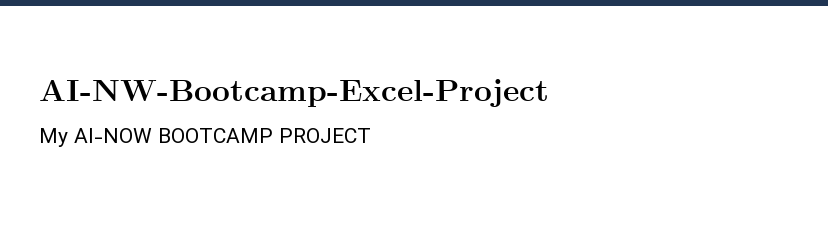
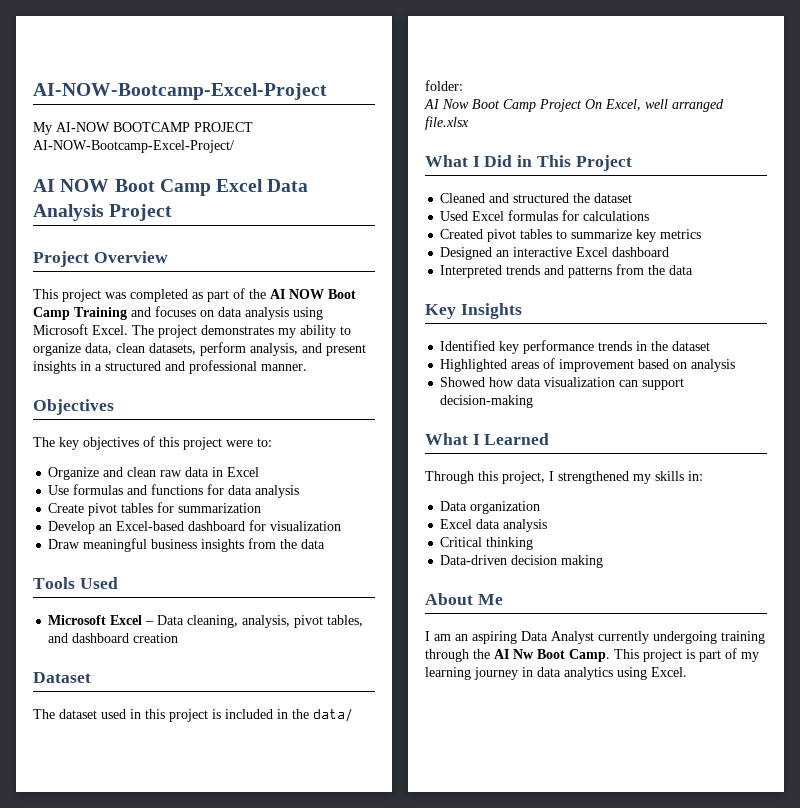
- AI-NW-Bootcamp-Excel-Project
+ AI-NOW-Bootcamp-Excel-Project
- My AI-NOW BOOTCAMP PROJECT
+ My AI-NOW BOOTCAMP PROJECT AI-NOW-Bootcamp-Excel-Project/
+ AI NOW Boot Camp Excel Data Analysis Project
+ Project Overview
+ This project was completed as part of the AI NOW Boot Camp Training and focuses on data analysis using Microsoft Excel. The project demonstrates my ability to organize data, clean datasets, perform analysis, and present insights in a structured and professional manner.
+ Objectives
+ The key objectives of this project were to:
+ Organize and clean raw data in Excel
+ Use formulas and functions for data analysis
+ Create pivot tables for summarization
+ Develop an Excel-based dashboard for visualization
+ Draw meaningful business insights from the data
+ Tools Used
+ Microsoft Excel – Data cleaning, analysis, pivot tables, and dashboard creation
+ Dataset
+ The dataset used in this project is included in the data/ folder:
+ AI Now Boot Camp Project On Excel, well arranged file.xlsx
+ What I Did in This Project
+ Cleaned and structured the dataset
+ Used Excel formulas for calculations
+ Created pivot tables to summarize key metrics
+ Designed an interactive Excel dashboard
+ Interpreted trends and patterns from the data
+ Key Insights
+ Identified key performance trends in the dataset
+ Highlighted areas of improvement based on analysis
+ Showed how data visualization can support decision-making
+ What I Learned
+ Through this project, I strengthened my skills in:
+ Data organization
+ Excel data analysis
+ Critical thinking
+ Data-driven decision making
+ About Me
+ I am an aspiring Data Analyst currently undergoing training through the AI Nw Boot Camp. This project is part of my learning journey in data analytics using Excel.

